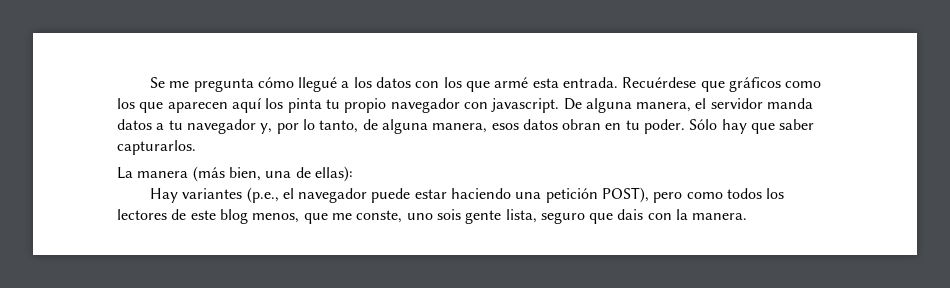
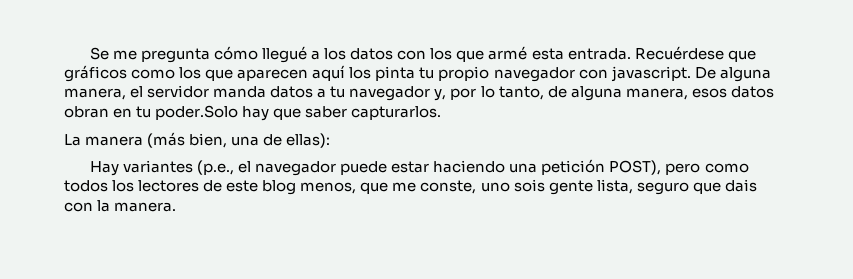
- De alguna manera, el servidor manda datos a tu navegador y, por lo tanto, de alguna manera, esos datos obran en tu poder. Sólo hay que saber capturarlos.
+ De alguna manera, el servidor manda datos a tu navegador y, por lo tanto, de alguna manera, esos datos obran en tu poder.Solo hay que saber capturarlos.

